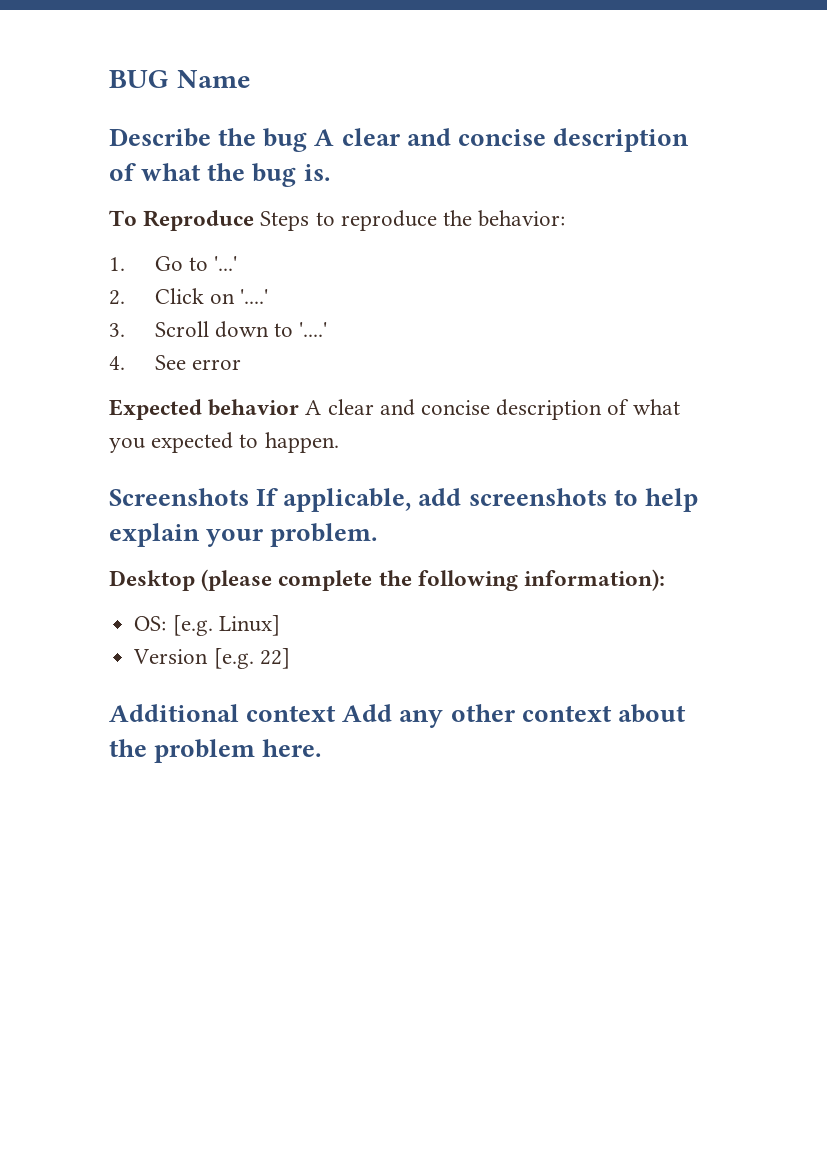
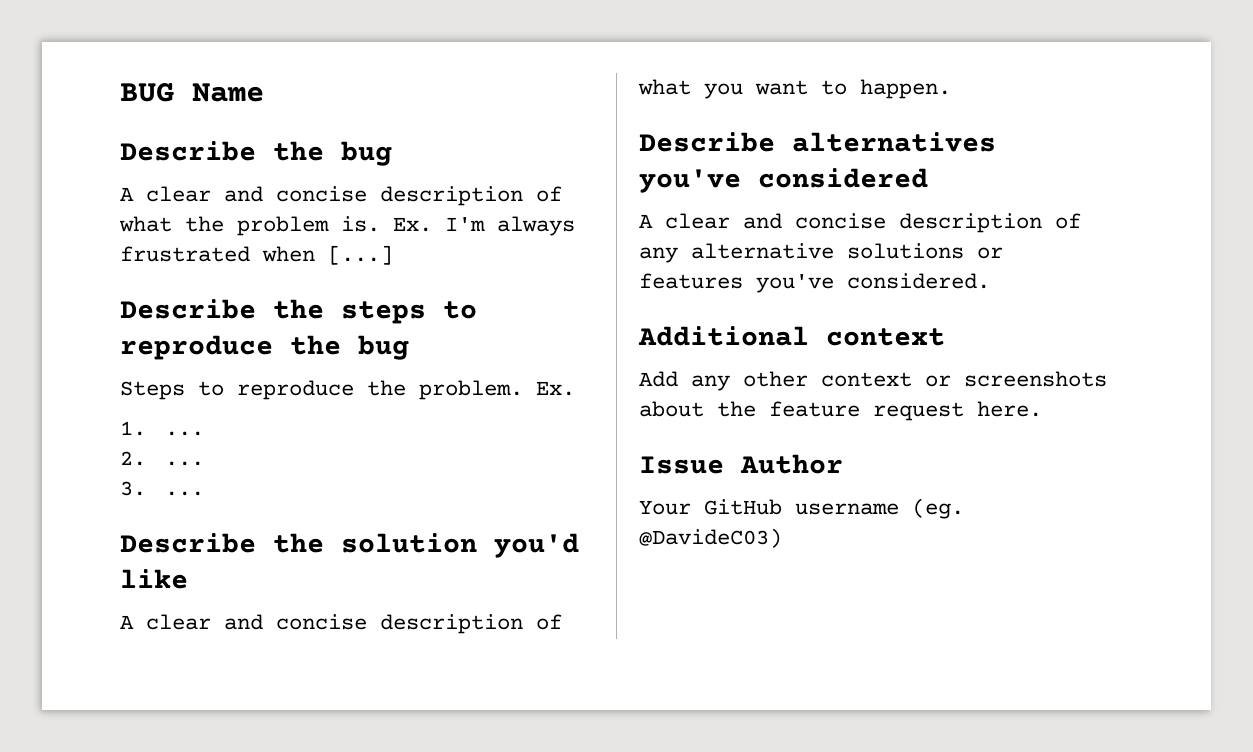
- Describe the bug A clear and concise description of what the bug is.
- To Reproduce Steps to reproduce the behavior:
+ Describe the bug
+ A clear and concise description of what the problem is. Ex. I'm always frustrated when [...]
+ Describe the steps to reproduce the bug
+ Steps to reproduce the problem. Ex.
- 1. Go to '...'
- 2. Click on '....'
- 3. Scroll down to '....'
- 4. See error
- Expected behavior A clear and concise description of what you expected to happen.
+ 1. ...
+ 2. ...
+ 3. ...
+ Describe the solution you'd like
+ A clear and concise description of what you want to happen.
- Screenshots If applicable, add screenshots to help explain your problem.
- Desktop (please complete the following information):
- OS: [e.g. Linux]
- Version [e.g. 22]
+ Describe alternatives you've considered
+ A clear and concise description of any alternative solutions or features you've considered.
- Additional context Add any other context about the problem here.
+ Additional context
+ Add any other context or screenshots about the feature request here.
+ Issue Author
+ Your GitHub username (eg. @DavideC03)

